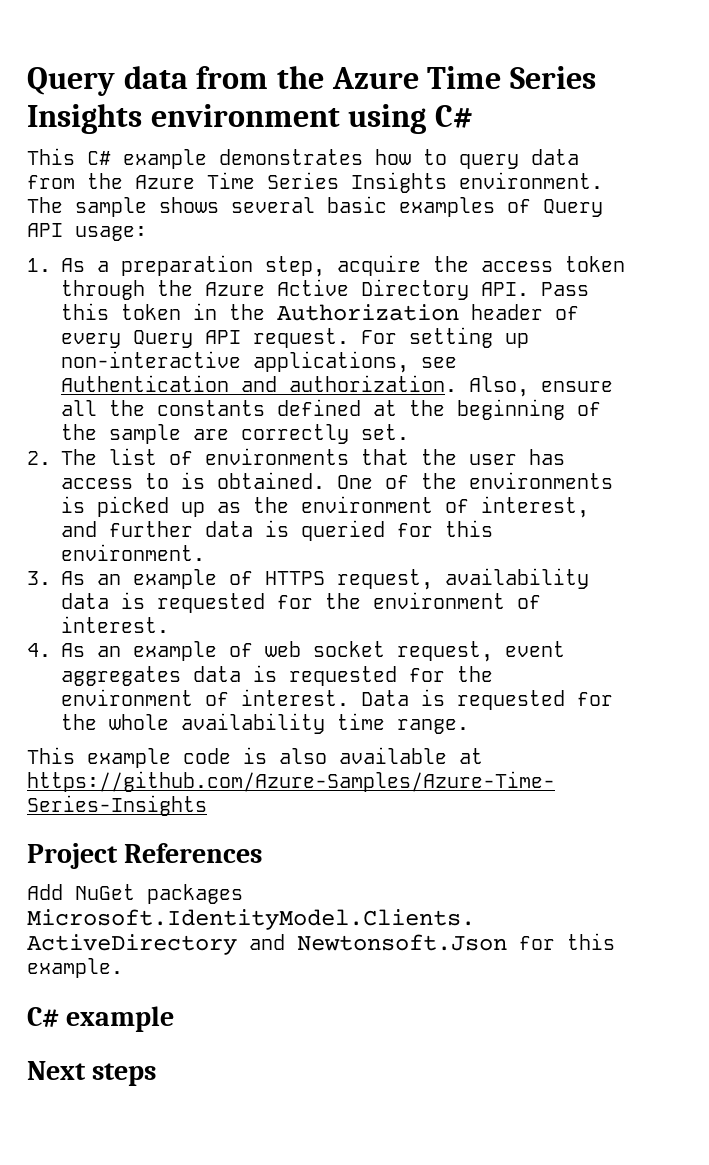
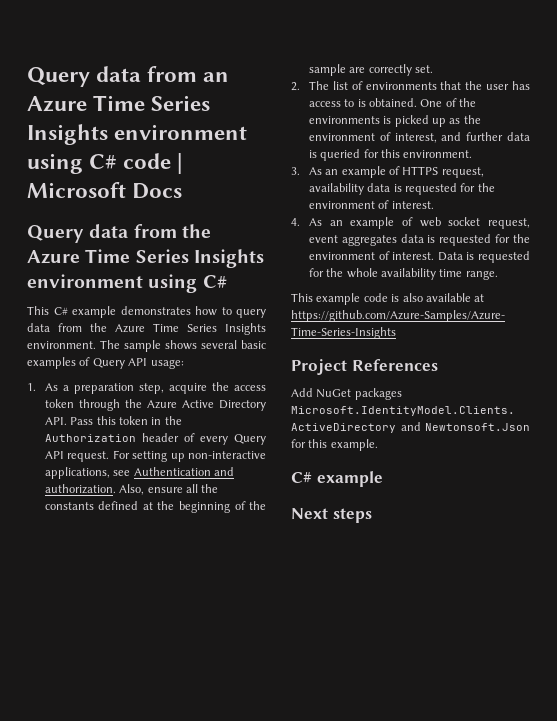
+ Query data from an Azure Time Series Insights environment using C# code | Microsoft Docs

